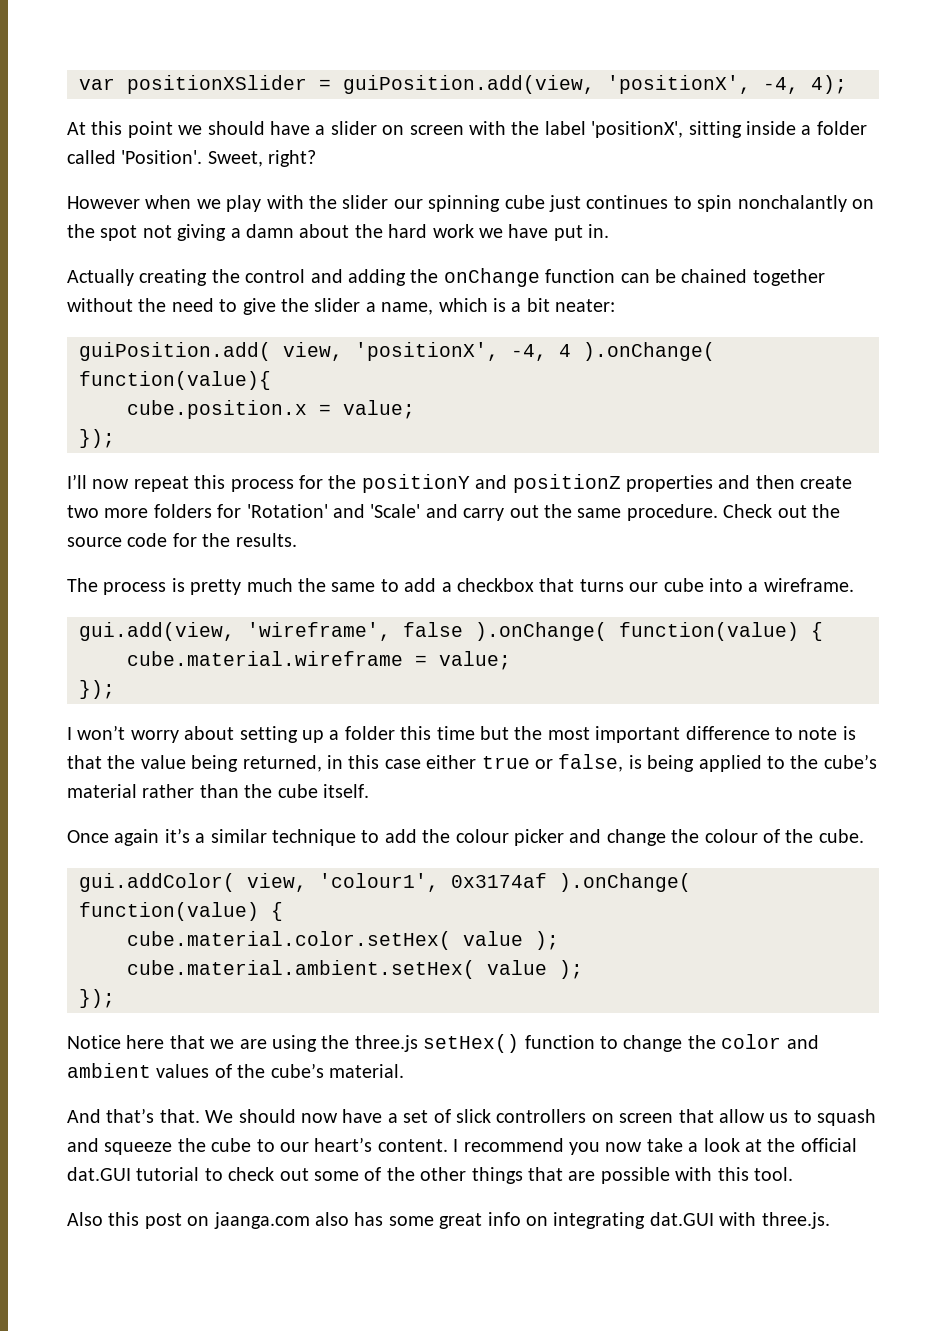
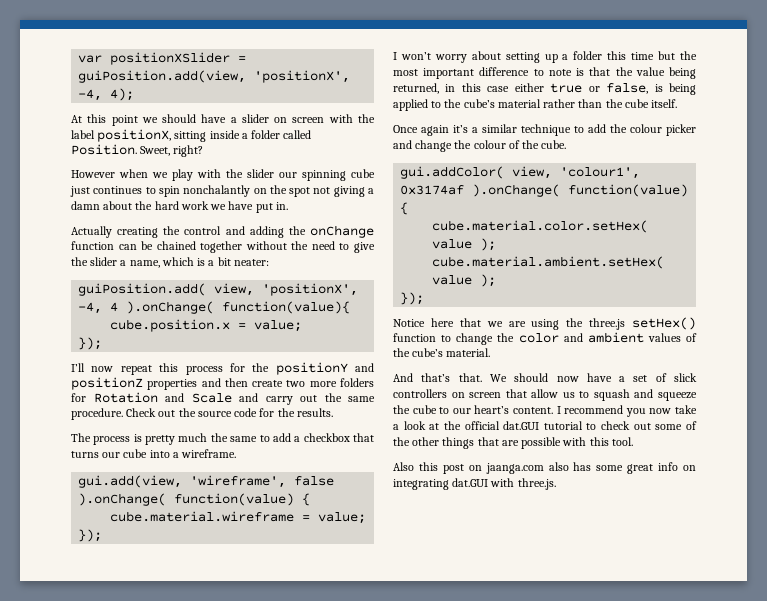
- At this point we should have a slider on screen with the label 'positionX', sitting inside a folder called 'Position'.
+ At this point we should have a slider on screen with the label positionX, sitting inside a folder called Position.
- I’ll now repeat this process for the positionY and positionZ properties and then create two more folders for 'Rotation' and 'Scale' and carry out the same procedure.
+ I’ll now repeat this process for the positionY and positionZ properties and then create two more folders for Rotation and Scale and carry out the same procedure.

